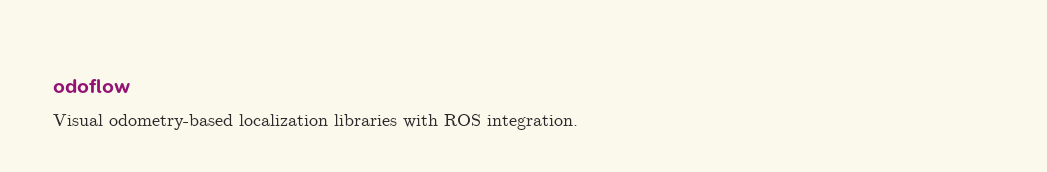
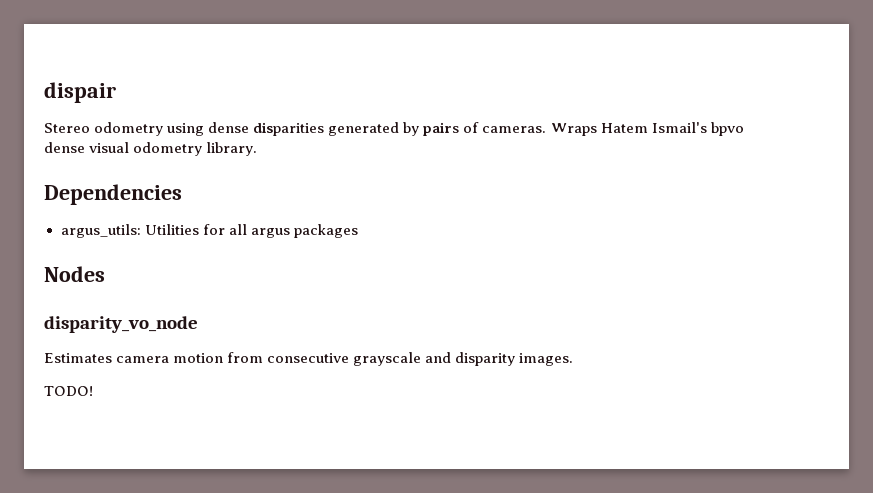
- odoflow
- Visual odometry-based localization libraries with ROS integration.
+ dispair
+ Stereo odometry using dense disparities generated by pairs of cameras. Wraps Hatem Ismail's bpvo dense visual odometry library.
+ Dependencies
+ argus_utils: Utilities for all argus packages
+ Nodes
+ disparity_vo_node
+ Estimates camera motion from consecutive grayscale and disparity images.
+ TODO!

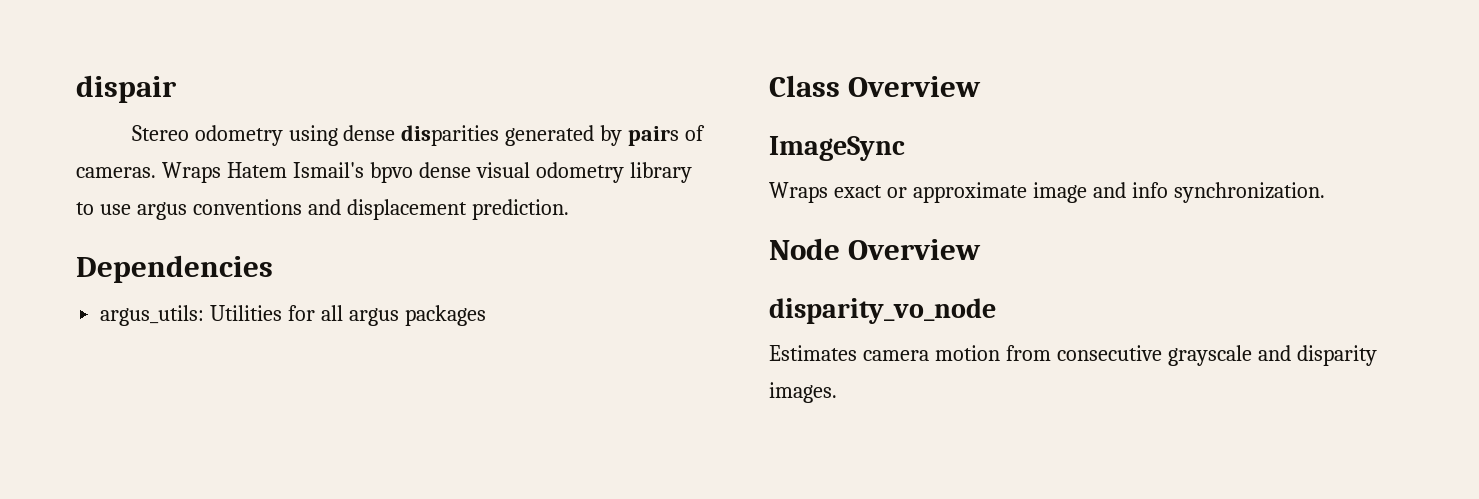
- Wraps Hatem Ismail's bpvo dense visual odometry library.
+ Wraps Hatem Ismail's bpvo dense visual odometry library to use argus conventions and displacement prediction.
- Nodes
+ Class Overview
+ ImageSync
+ Wraps exact or approximate image and info synchronization.
+ Node Overview
- TODO!

